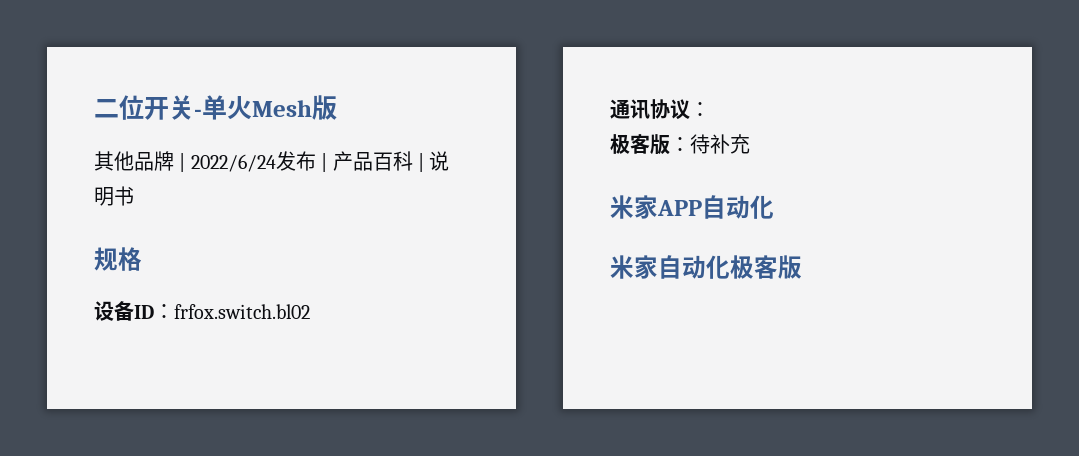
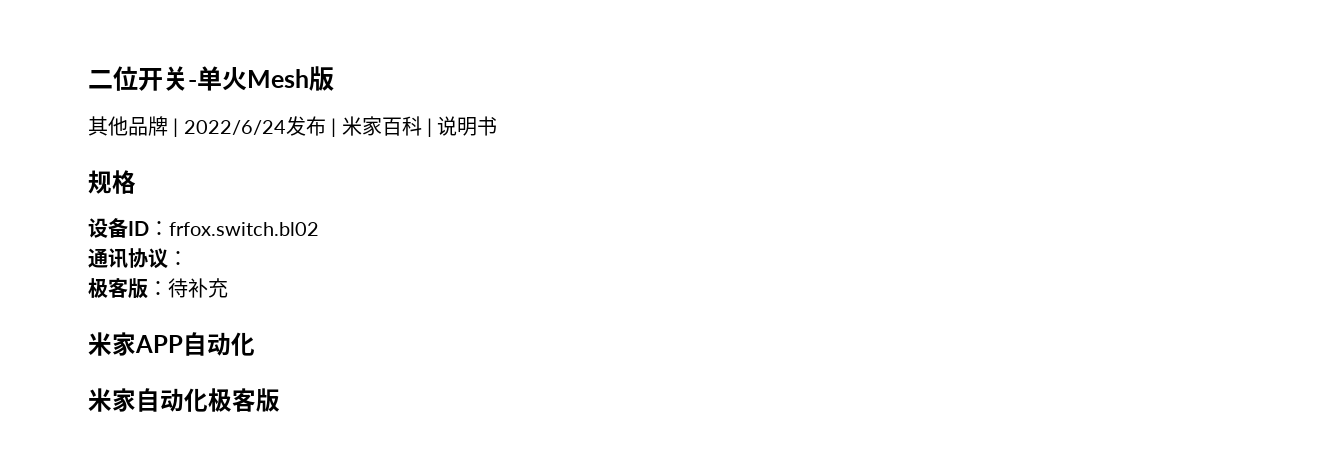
- 其他品牌 | 2022/6/24发布 | 产品百科 | 说明书
+ 其他品牌 | 2022/6/24发布 | 米家百科 | 说明书

